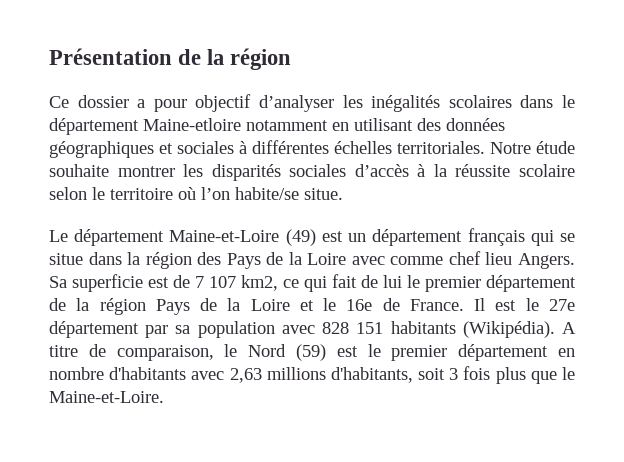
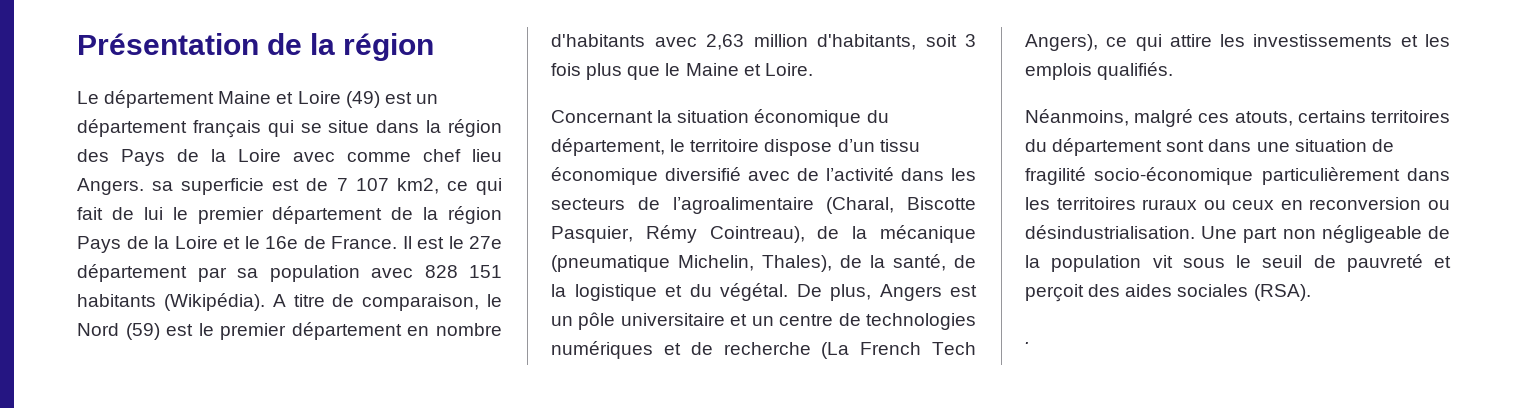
- Ce dossier a pour objectif d’analyser les inégalités scolaires dans le département Maine-etloire notamment en utilisant des données géographiques et sociales à différentes échelles territoriales. Notre étude souhaite montrer les disparités sociales d’accès à la réussite scolaire selon le territoire où l’on habite/se situe.
- Le département Maine-et-Loire (49) est un département français qui se situe dans la région des Pays de la Loire avec comme chef lieu Angers. Sa superficie est de 7 107 km2, ce qui fait de lui le premier département de la région Pays de la Loire et le 16e de France.
+ Le département Maine et Loire (49) est un département français qui se situe dans la région des Pays de la Loire avec comme chef lieu Angers. sa superficie est de 7 107 km2, ce qui fait de lui le premier département de la région Pays de la Loire et le 16e de France.
- A titre de comparaison, le Nord (59) est le premier département en nombre d'habitants avec 2,63 millions d'habitants, soit 3 fois plus que le Maine-et-Loire.
+ A titre de comparaison, le Nord (59) est le premier département en nombre d'habitants avec 2,63 million d'habitants, soit 3 fois plus que le Maine et Loire.
+ Concernant la situation économique du département, le territoire dispose d’un tissu économique diversifié avec de l’activité dans les secteurs de l’agroalimentaire (Charal, Biscotte Pasquier, Rémy Cointreau), de la mécanique (pneumatique Michelin, Thales), de la santé, de la logistique et du végétal. De plus, Angers est un pôle universitaire et un centre de technologies numériques et de recherche (La French Tech Angers), ce qui attire les investissements et les emplois qualifiés.
+ Néanmoins, malgré ces atouts, certains territoires du département sont dans une situation de fragilité socio-économique particulièrement dans les territoires ruraux ou ceux en reconversion ou désindustrialisation. Une part non négligeable de la population vit sous le seuil de pauvreté et perçoit des aides sociales (RSA).
+ .

